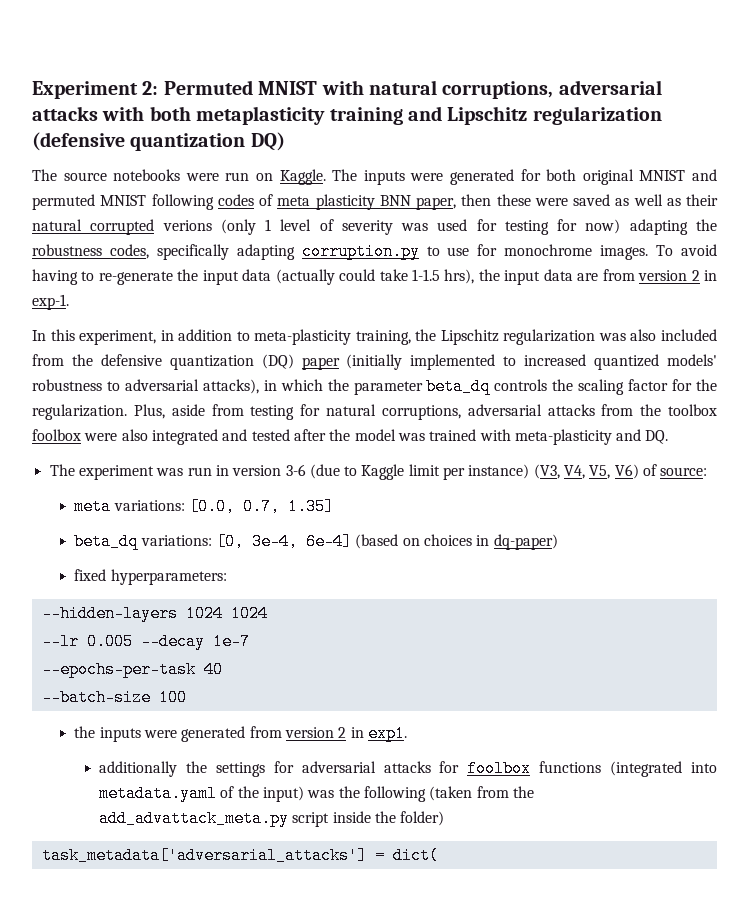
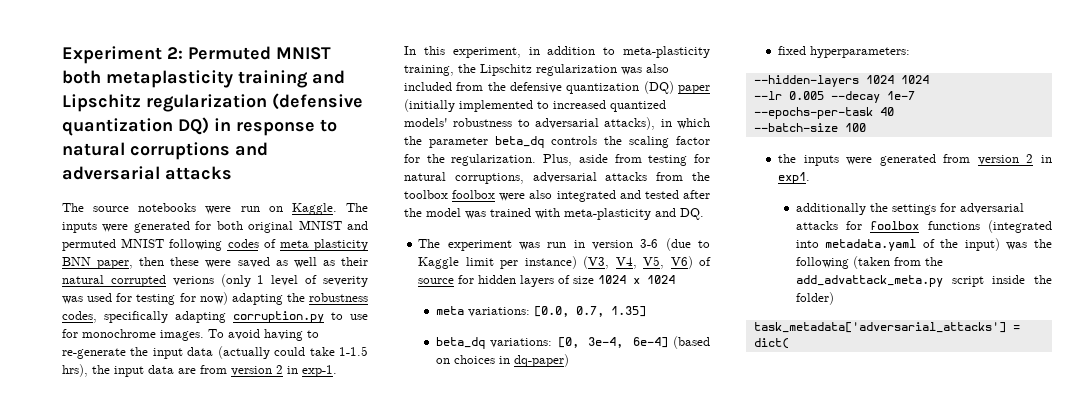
- Experiment 2: Permuted MNIST with natural corruptions, adversarial attacks with both metaplasticity training and Lipschitz regularization (defensive quantization DQ)
+ Experiment 2: Permuted MNIST both metaplasticity training and Lipschitz regularization (defensive quantization DQ) in response to natural corruptions and adversarial attacks
- The experiment was run in version 3-6 (due to Kaggle limit per instance) (V3, V4, V5, V6) of source:
+ The experiment was run in version 3-6 (due to Kaggle limit per instance) (V3, V4, V5, V6) of source for hidden layers of size 1024 x 1024

